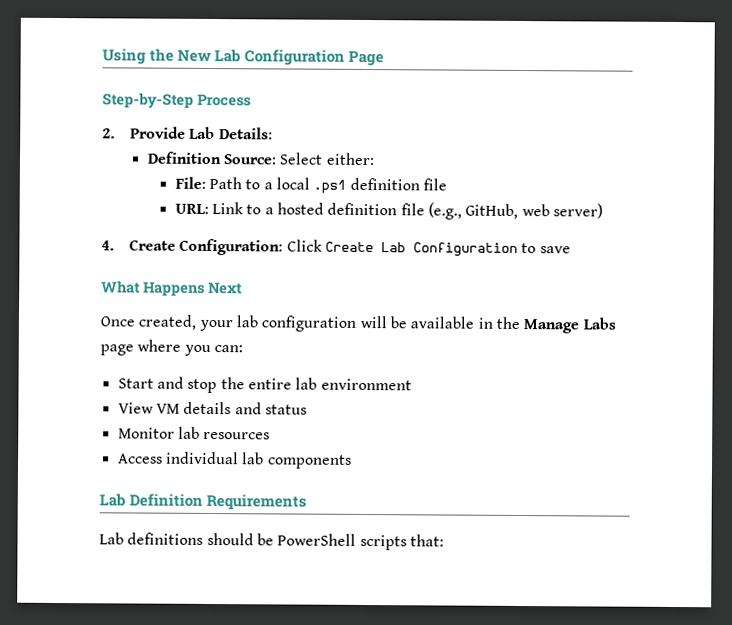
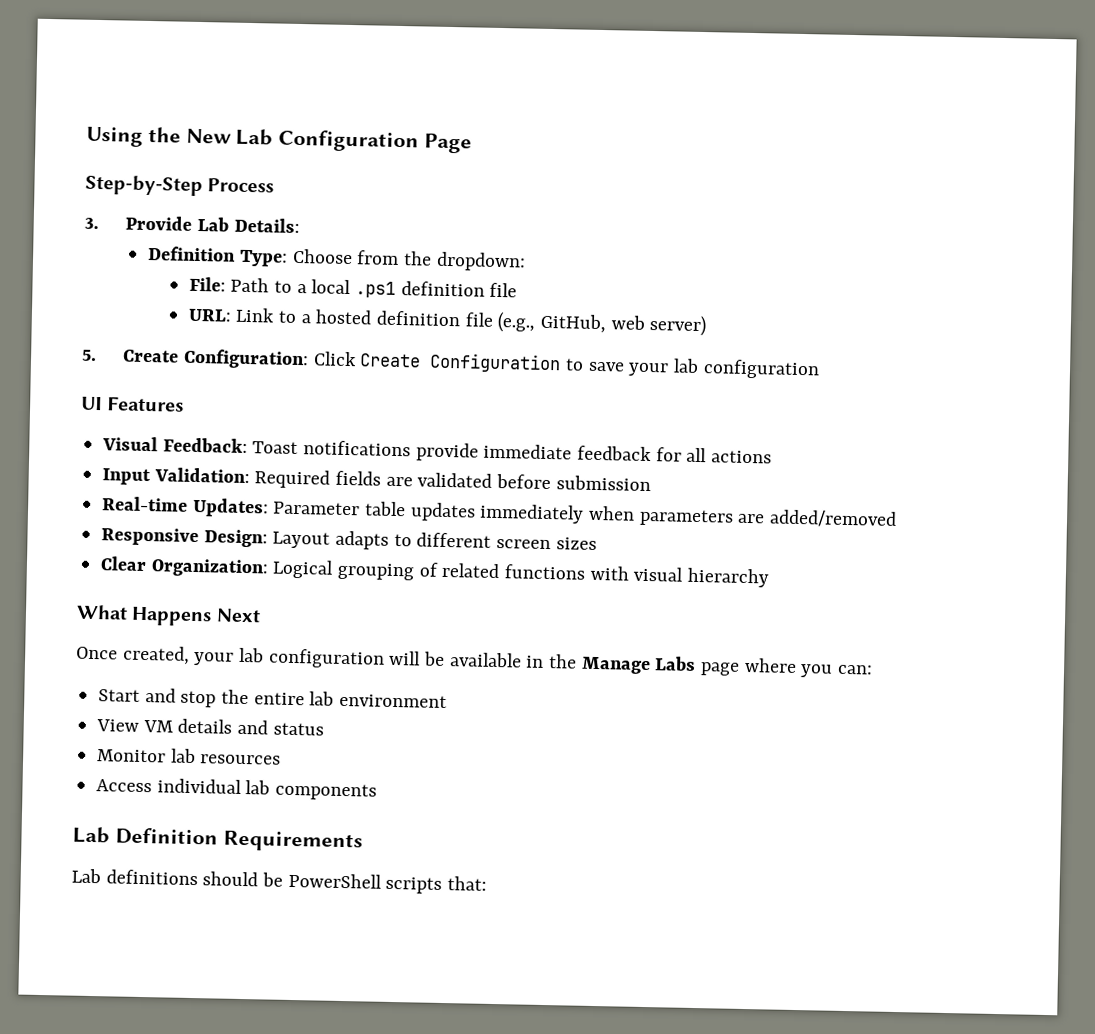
- 2. Provide Lab Details:
+ 3. Provide Lab Details:
- Definition Source: Select either:
+ Definition Type: Choose from the dropdown:
- 4. Create Configuration: Click Create Lab Configuration to save
+ 5. Create Configuration: Click Create Configuration to save your lab configuration
+ UI Features
+ Visual Feedback: Toast notifications provide immediate feedback for all actions
+ Input Validation: Required fields are validated before submission
+ Real-time Updates: Parameter table updates immediately when parameters are added/removed
+ Responsive Design: Layout adapts to different screen sizes
+ Clear Organization: Logical grouping of related functions with visual hierarchy

